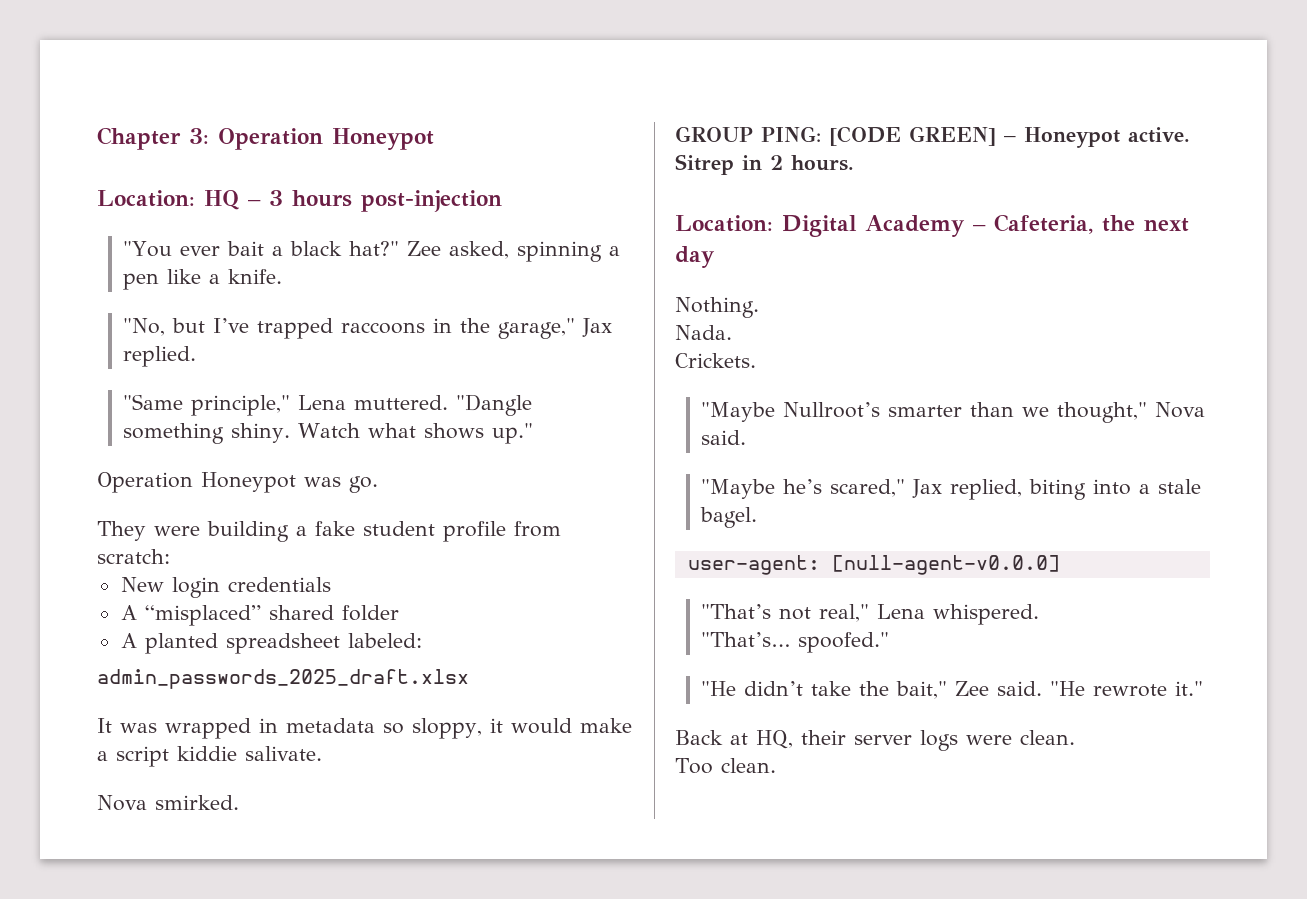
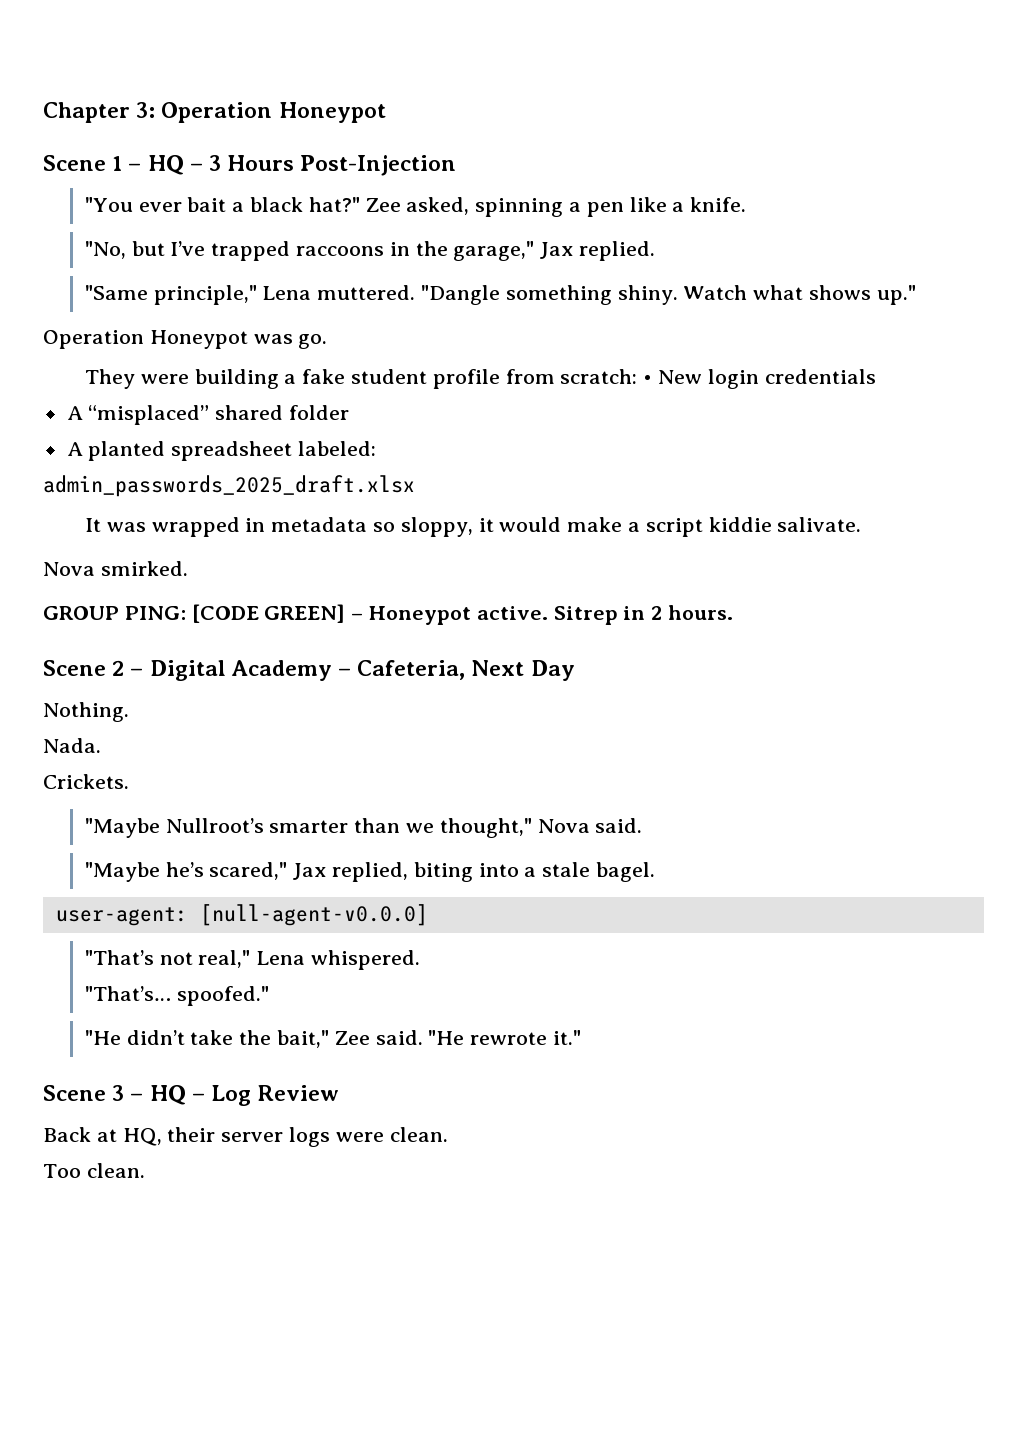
- Location: HQ – 3 hours post-injection
+ Scene 1 – HQ – 3 Hours Post-Injection
- They were building a fake student profile from scratch:
- New login credentials
+ They were building a fake student profile from scratch: • New login credentials
- Location: Digital Academy – Cafeteria, the next day
+ Scene 2 – Digital Academy – Cafeteria, Next Day
+ Scene 3 – HQ – Log Review

